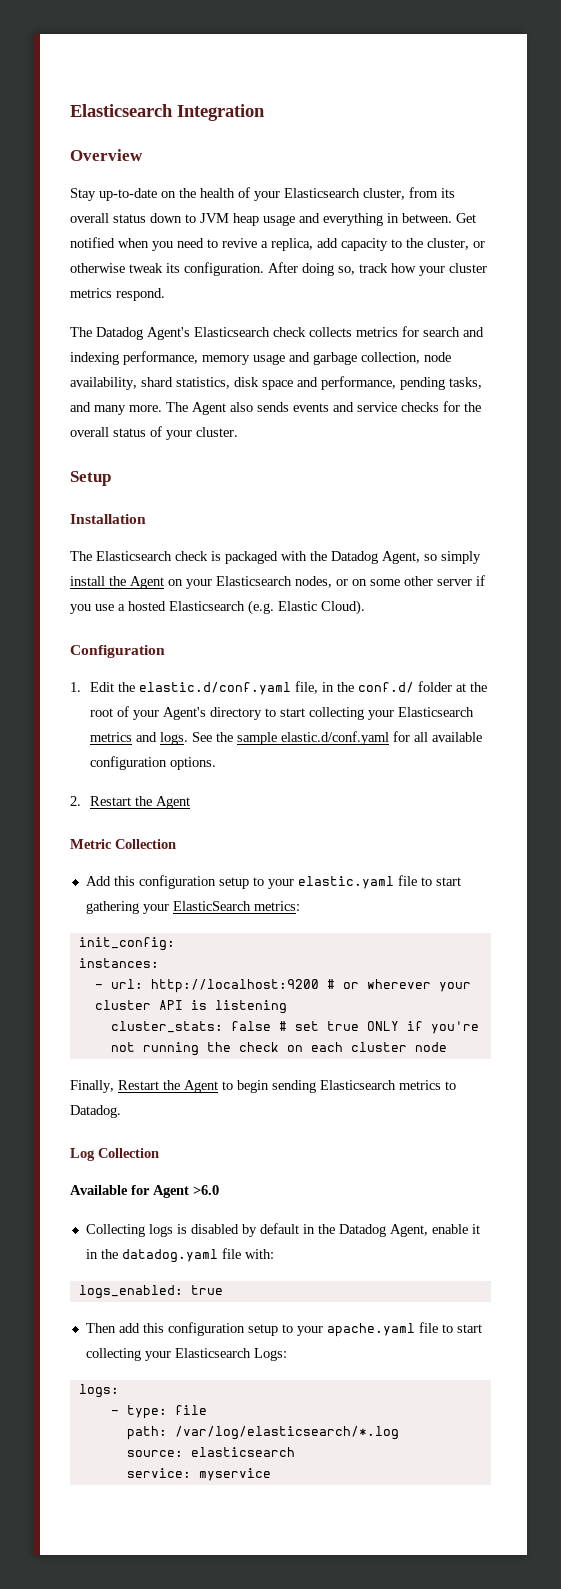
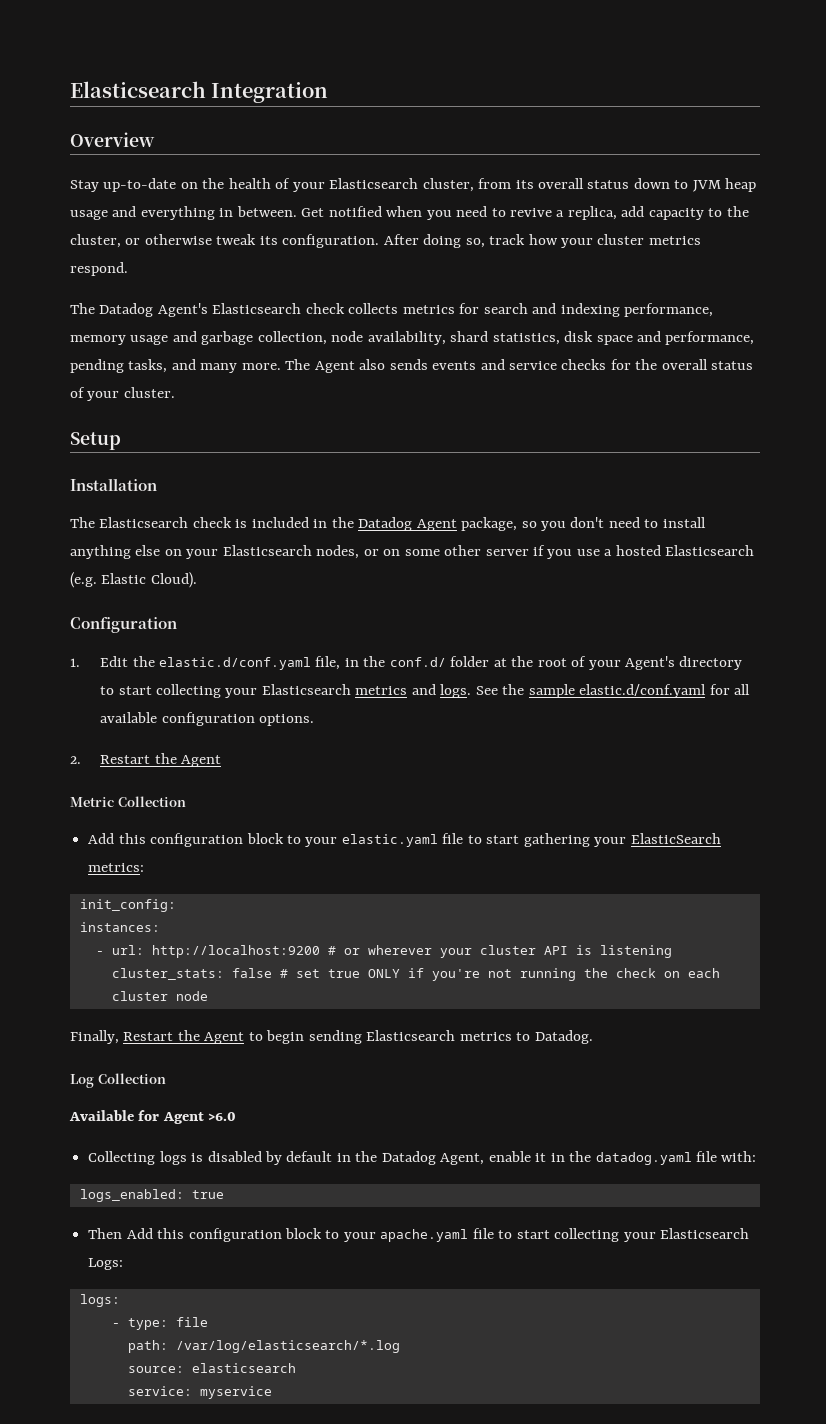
- The Elasticsearch check is packaged with the Datadog Agent, so simply install the Agent on your Elasticsearch nodes, or on some other server if you use a hosted Elasticsearch (e.g. Elastic Cloud).
+ The Elasticsearch check is included in the Datadog Agent package, so you don't need to install anything else on your Elasticsearch nodes, or on some other server if you use a hosted Elasticsearch (e.g. Elastic Cloud).
- Add this configuration setup to your elastic.yaml file to start gathering your ElasticSearch metrics:
+ Add this configuration block to your elastic.yaml file to start gathering your ElasticSearch metrics:
- Then add this configuration setup to your apache.yaml file to start collecting your Elasticsearch Logs:
+ Then Add this configuration block to your apache.yaml file to start collecting your Elasticsearch Logs:

